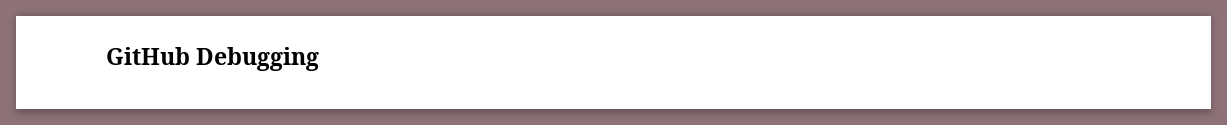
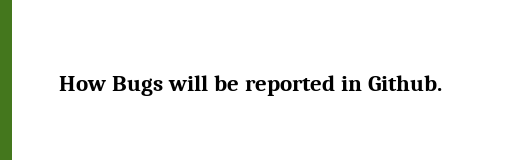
- GitHub Debugging
+ How Bugs will be reported in Github.

